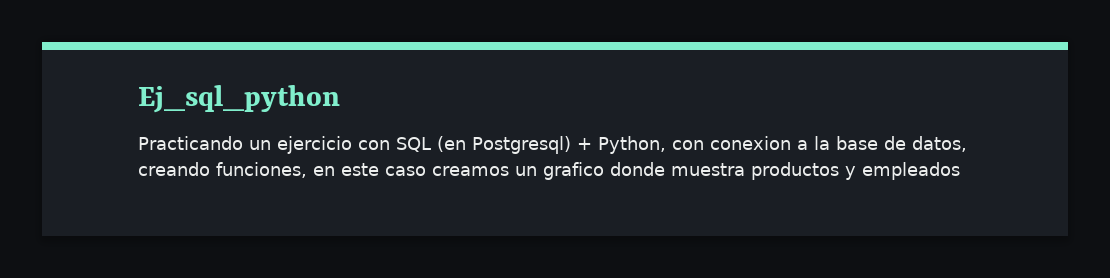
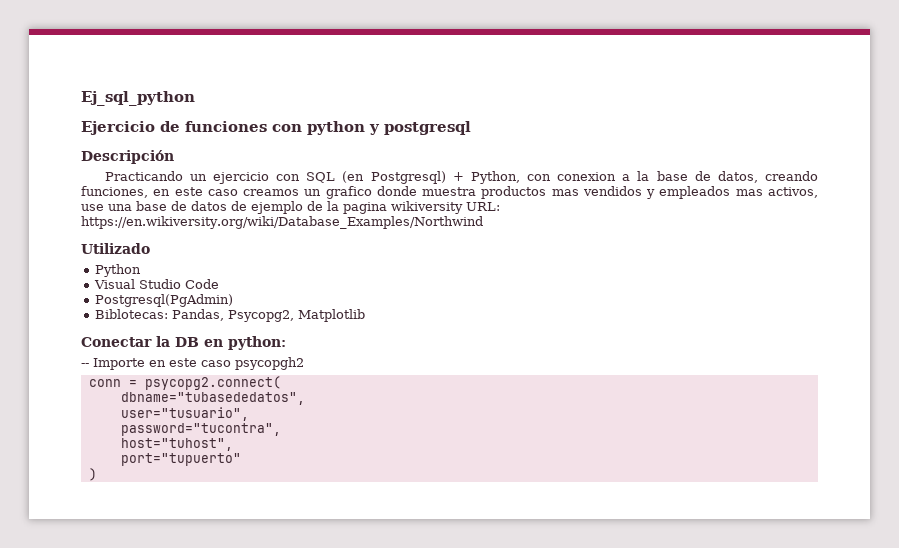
+ Ejercicio de funciones con python y postgresql
+ Descripción
- Practicando un ejercicio con SQL (en Postgresql) + Python, con conexion a la base de datos, creando funciones, en este caso creamos un grafico donde muestra productos y empleados
+ Practicando un ejercicio con SQL (en Postgresql) + Python, con conexion a la base de datos, creando funciones, en este caso creamos un grafico donde muestra productos mas vendidos y empleados mas activos, use una base de datos de ejemplo de la pagina wikiversity URL: https://en.wikiversity.org/wiki/Database_Examples/Northwind
+ Utilizado
+ Python
+ Visual Studio Code
+ Postgresql(PgAdmin)
+ Biblotecas: Pandas, Psycopg2, Matplotlib
+ Conectar la DB en python:
+ -- Importe en este caso psycopgh2
+ conn = psycopg2.connect(
+ dbname="tubasededatos",
+ user="tusuario",
+ password="tucontra",
+ host="tuhost",
+ port="tupuerto"
+ )

